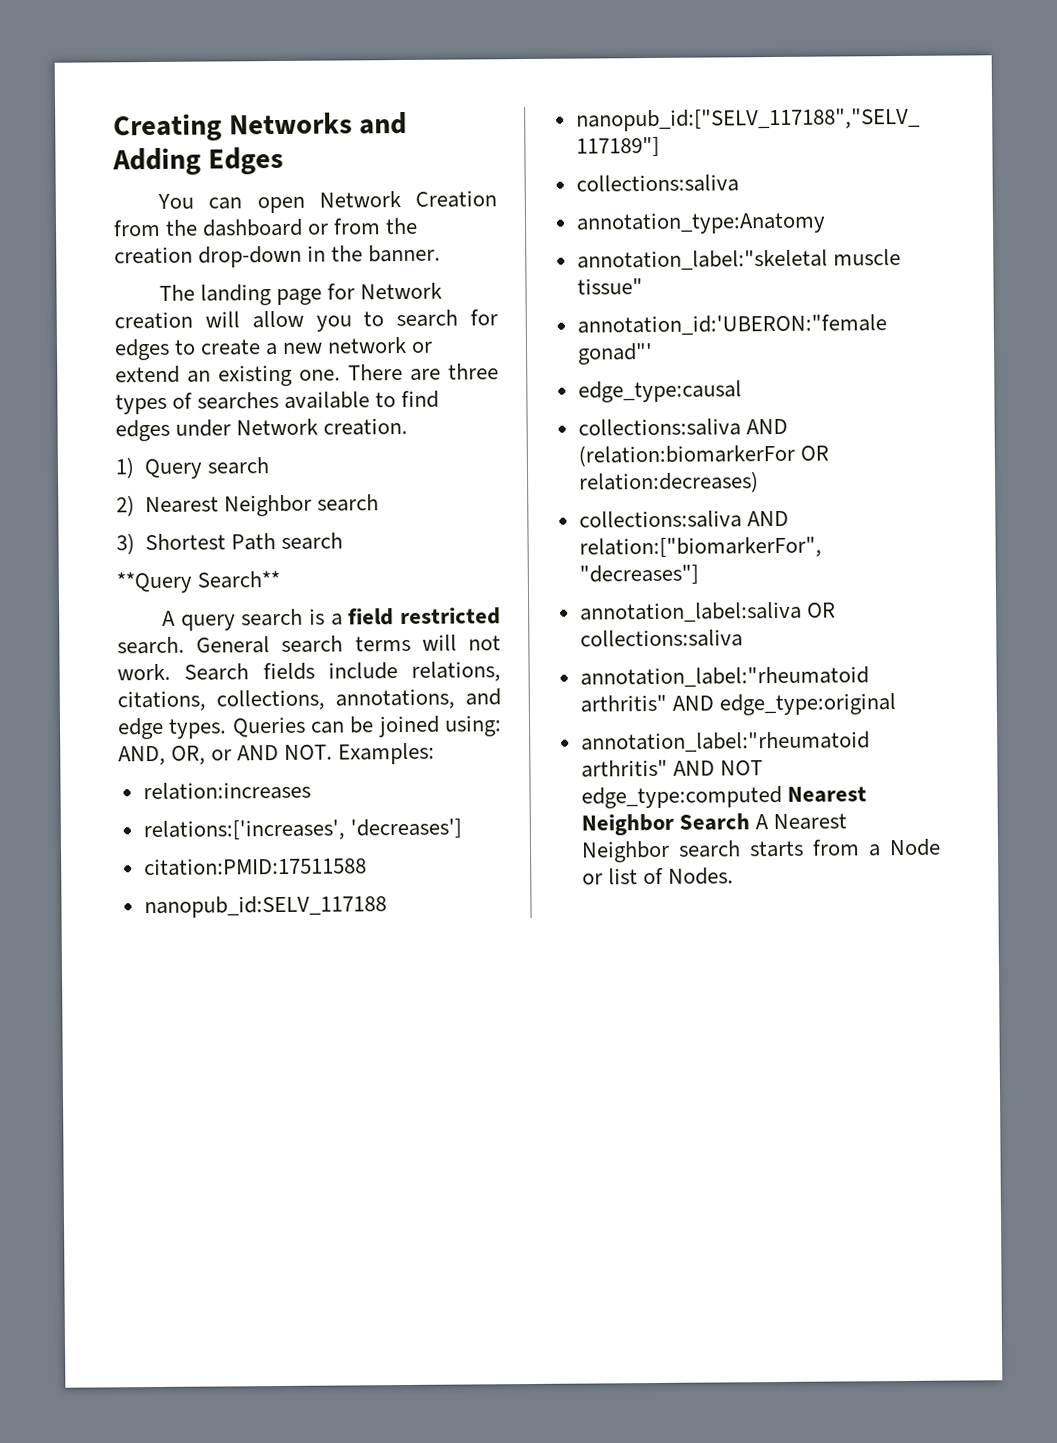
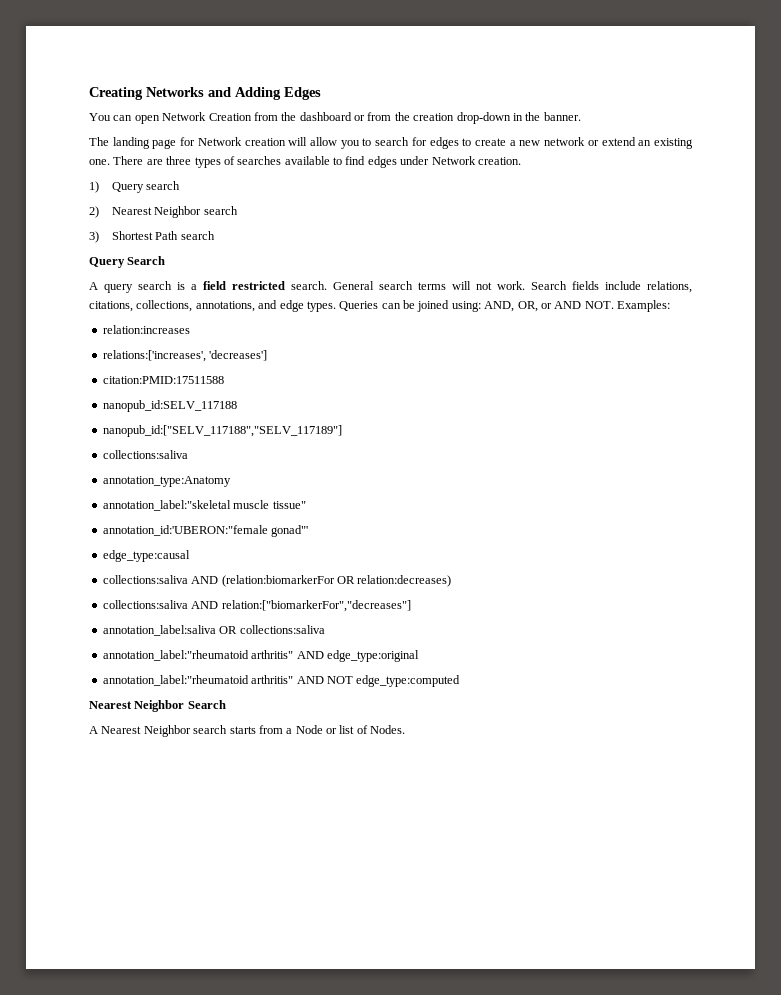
- **Query Search**
+ Query Search
- annotation_label:"rheumatoid arthritis" AND NOT edge_type:computed Nearest Neighbor Search A Nearest Neighbor search starts from a Node or list of Nodes.
+ annotation_label:"rheumatoid arthritis" AND NOT edge_type:computed
+ Nearest Neighbor Search
+ A Nearest Neighbor search starts from a Node or list of Nodes.

